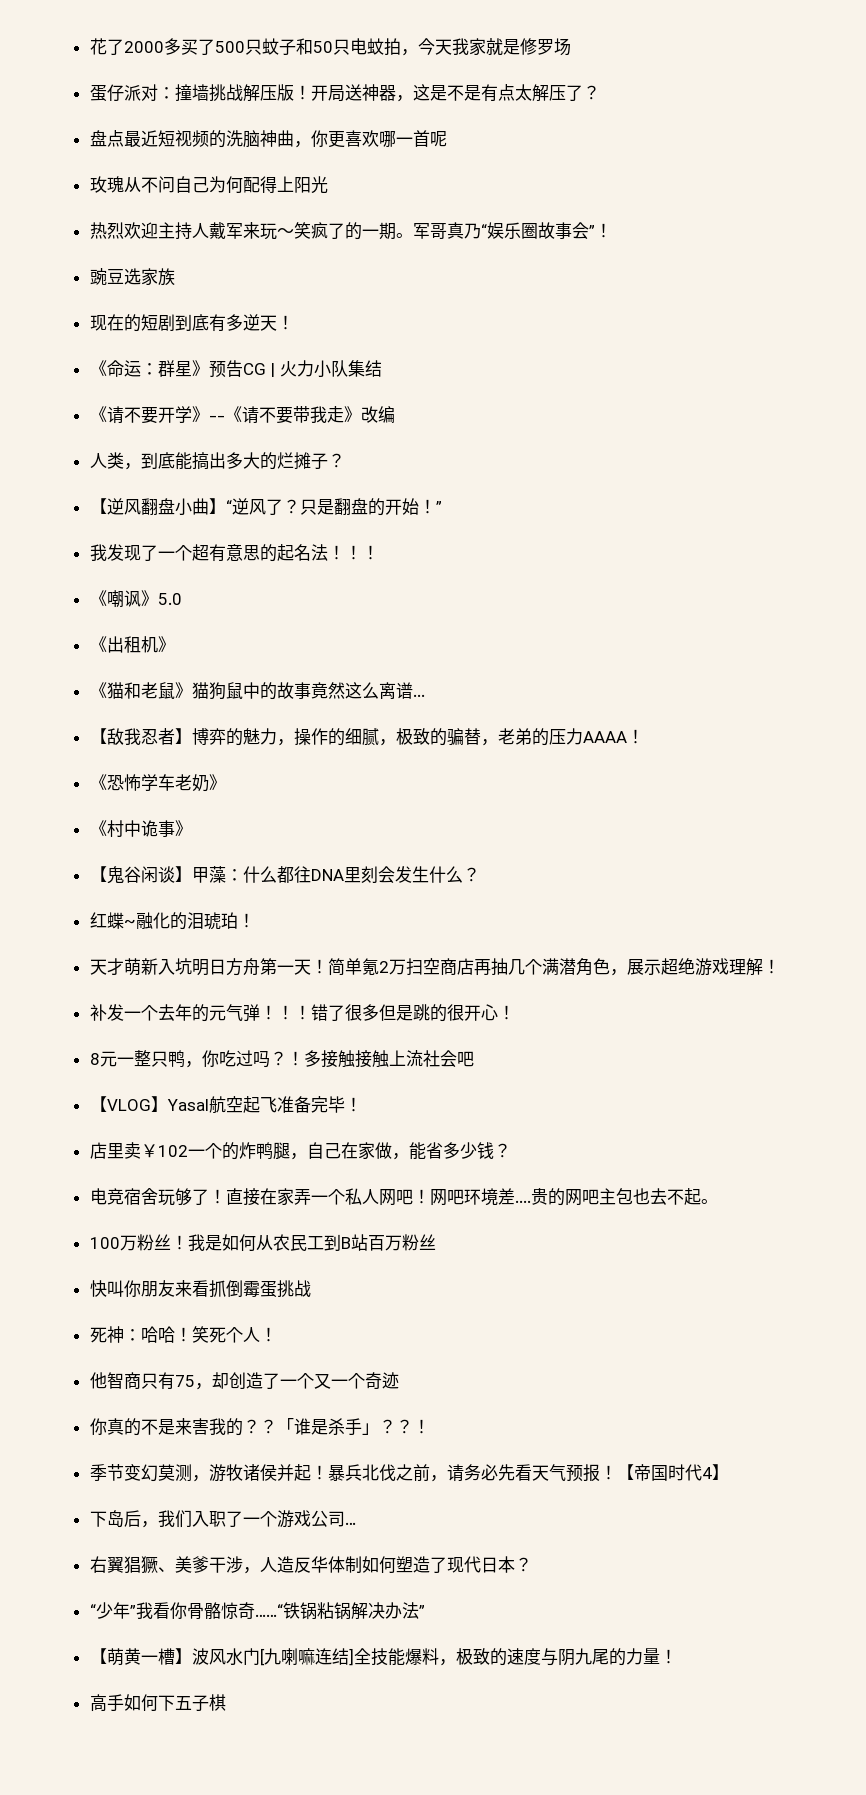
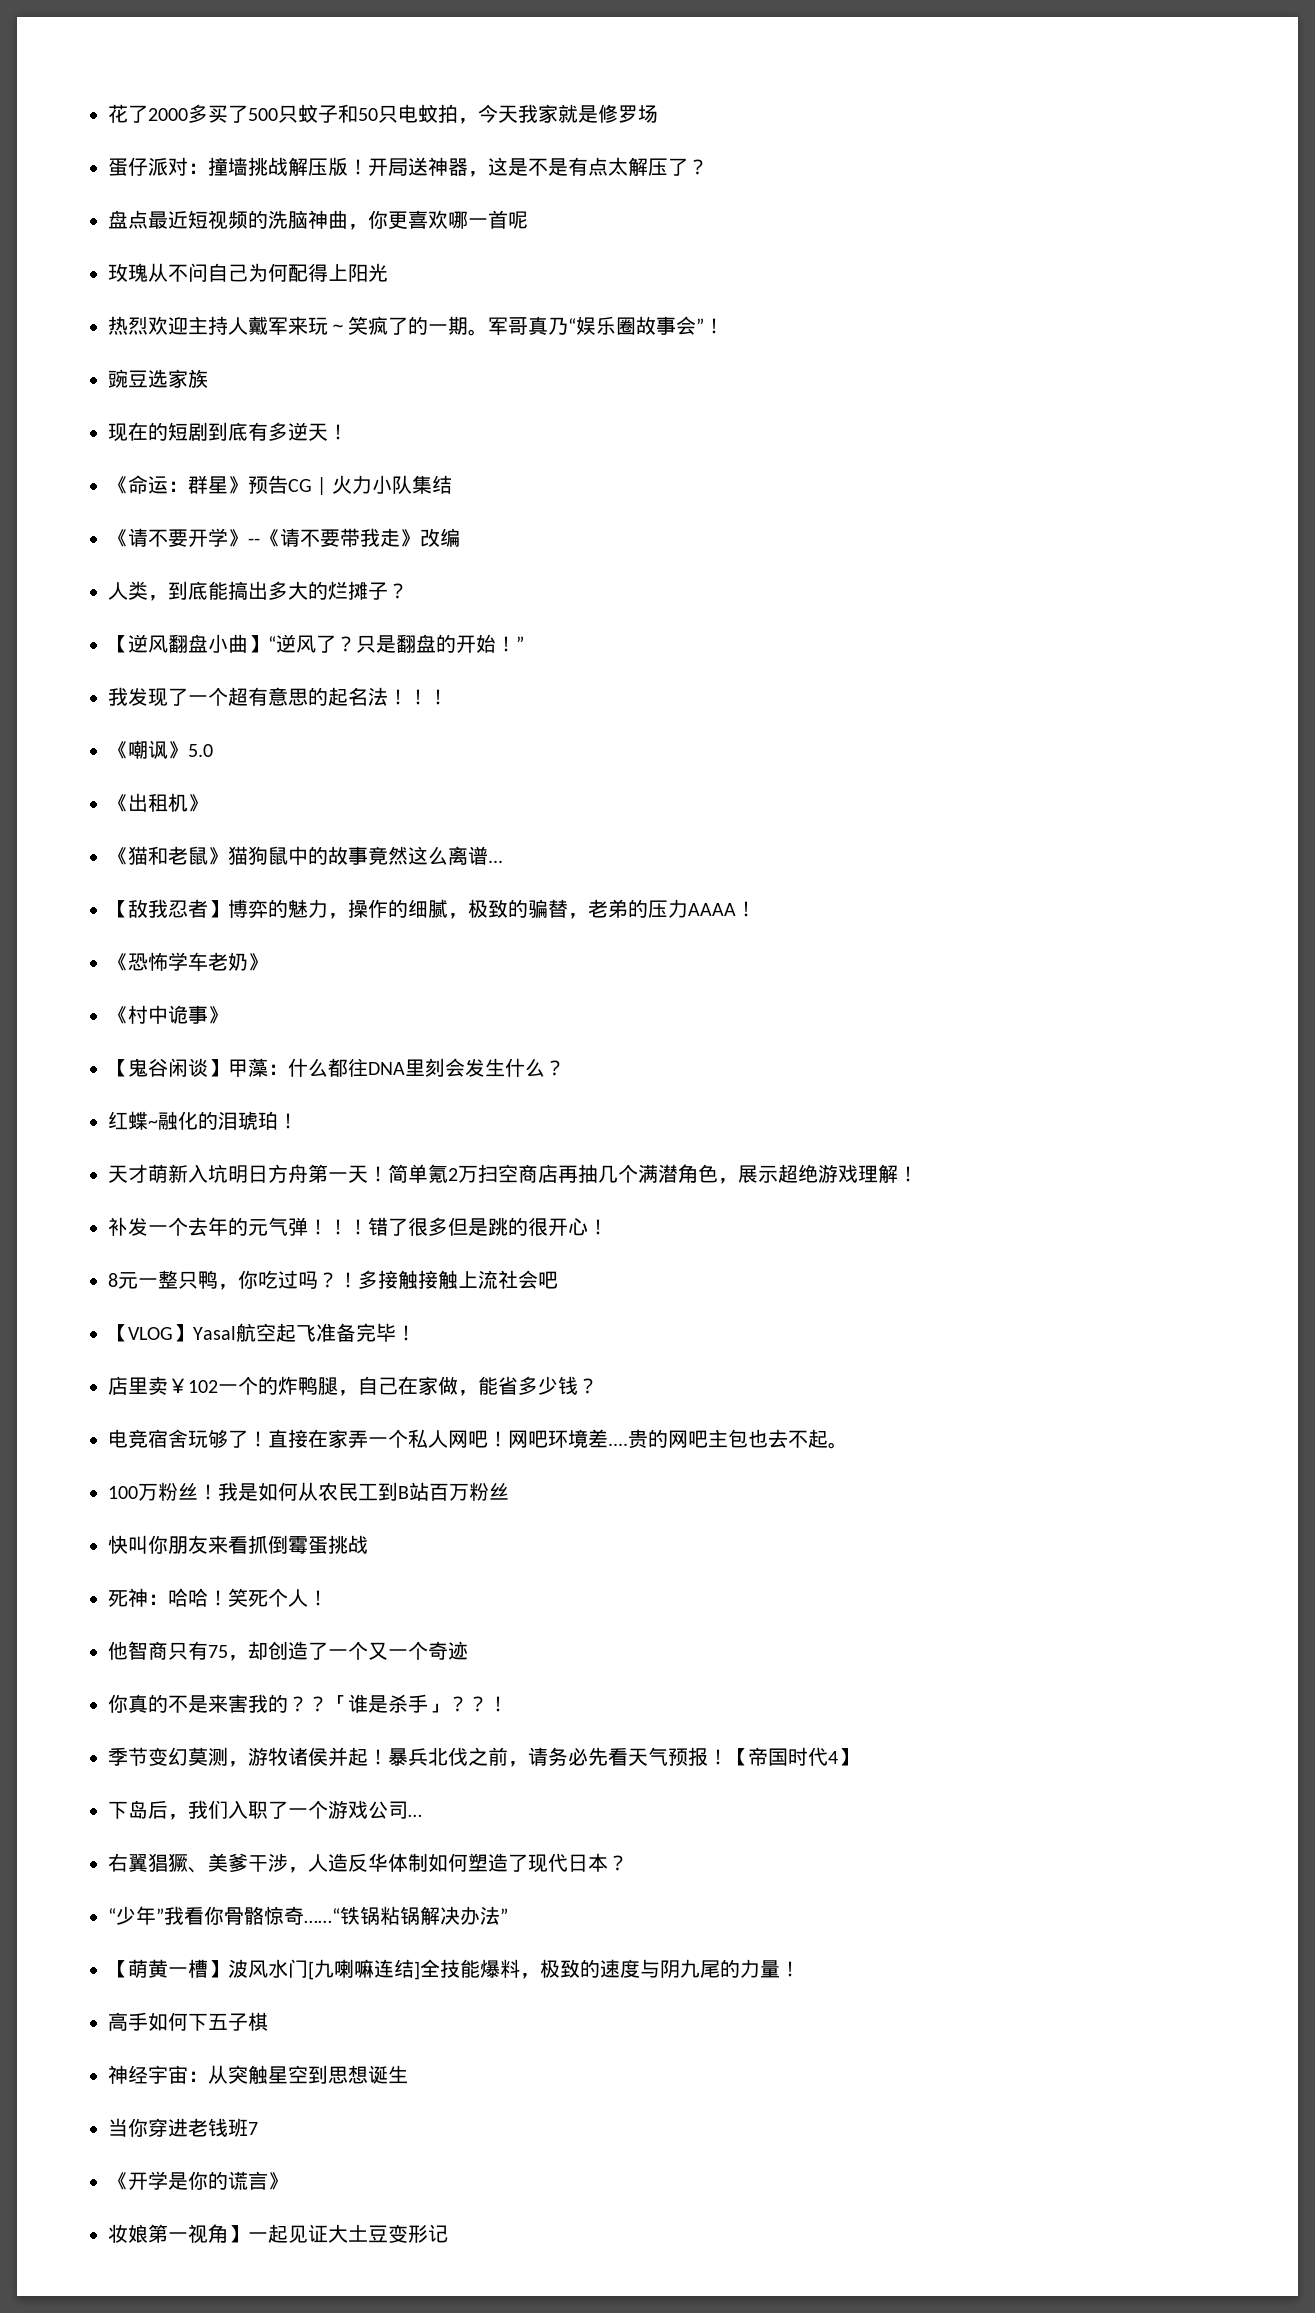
+ 神经宇宙：从突触星空到思想诞生
+ 当你穿进老钱班7
+ 《开学是你的谎言》
+ 妆娘第一视角】一起见证大土豆变形记

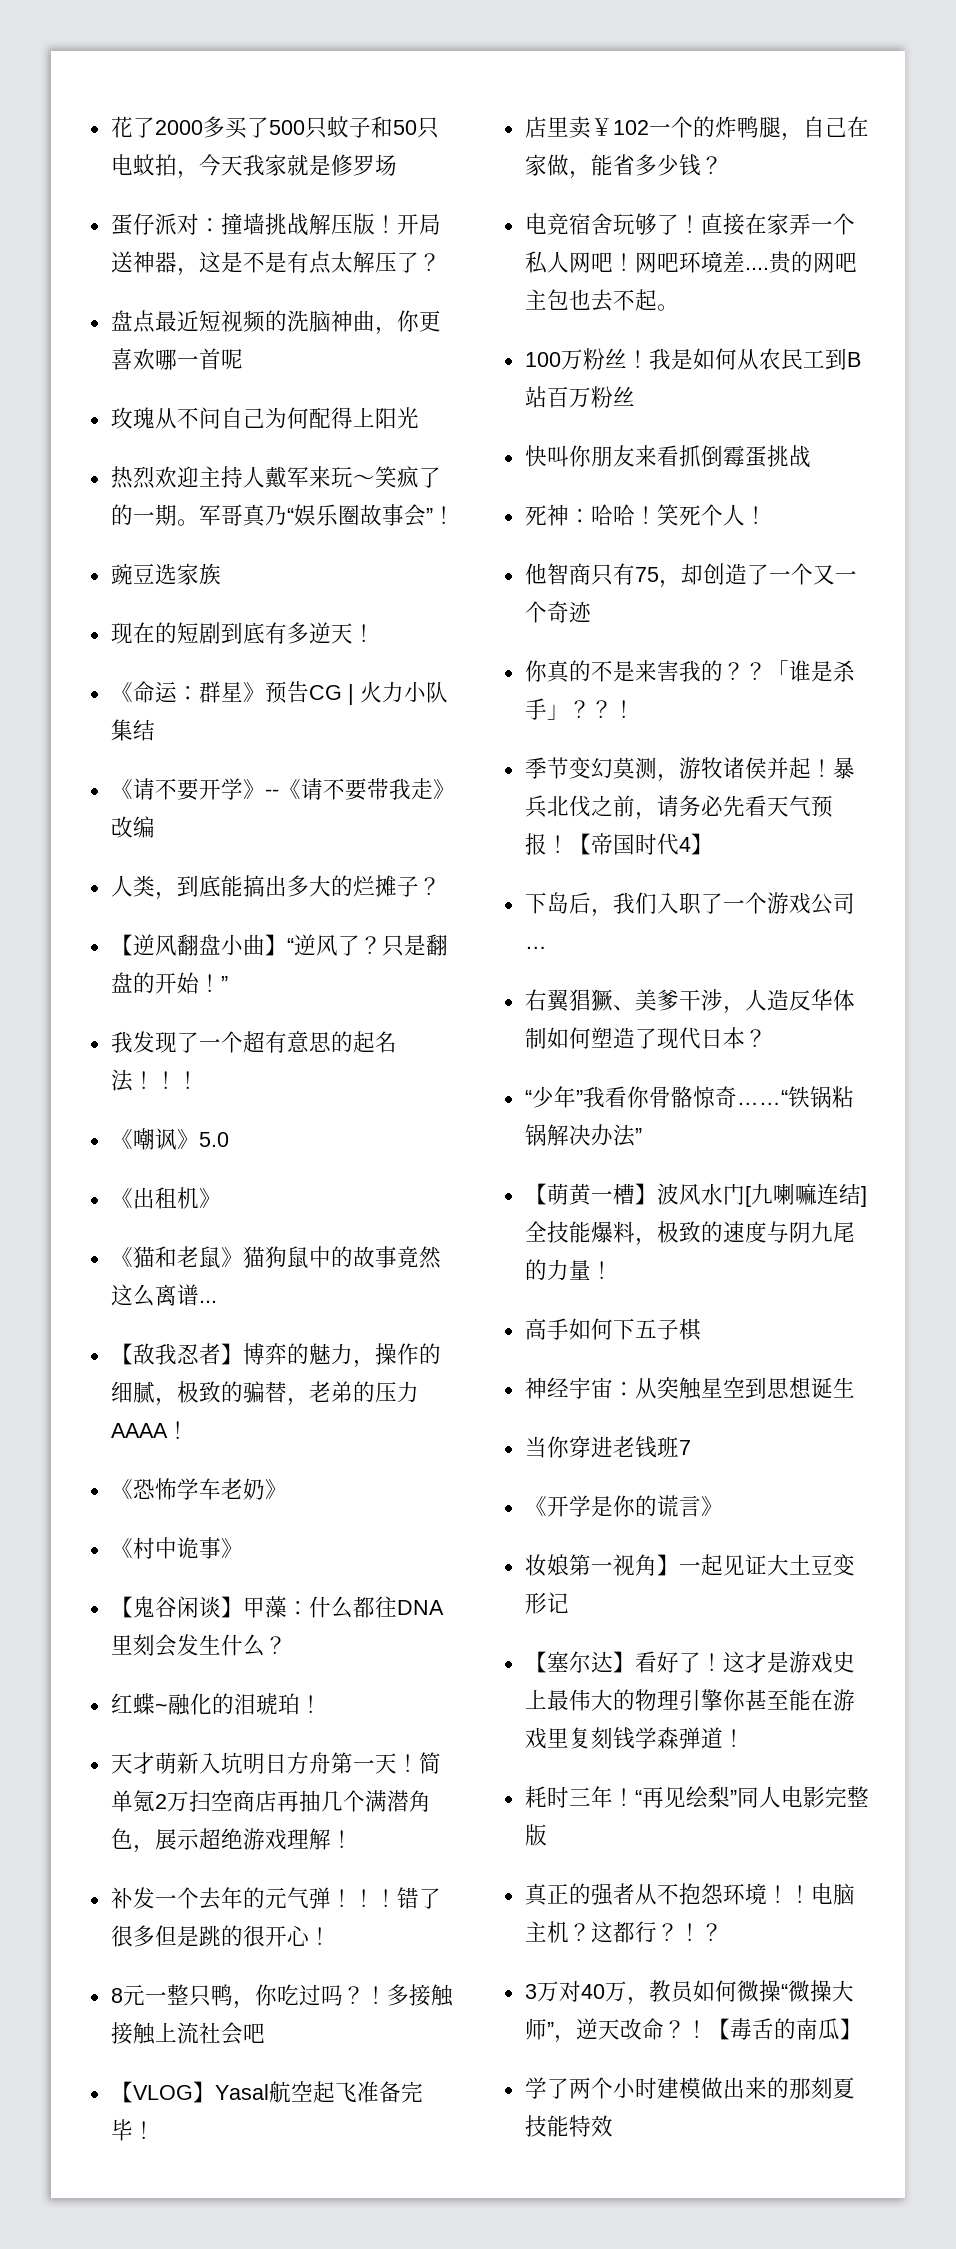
+ 【塞尔达】看好了！这才是游戏史上最伟大的物理引擎你甚至能在游戏里复刻钱学森弹道！
+ 耗时三年！“再见绘梨”同人电影完整版
+ 真正的强者从不抱怨环境！！电脑主机？这都行？！？
+ 3万对40万，教员如何微操“微操大师”，逆天改命？！【毒舌的南瓜】
+ 学了两个小时建模做出来的那刻夏技能特效

